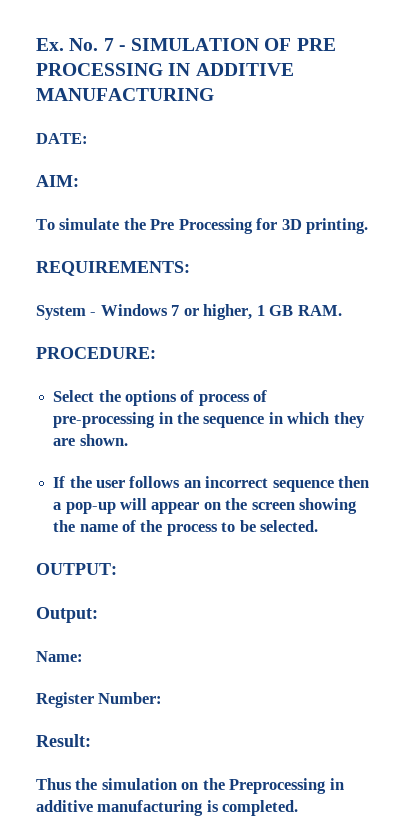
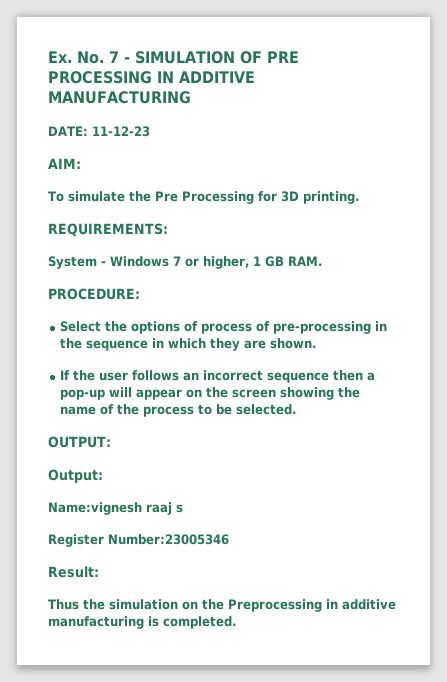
- DATE:
+ DATE: 11-12-23
- Name:
+ Name:vignesh raaj s
- Register Number:
+ Register Number:23005346

